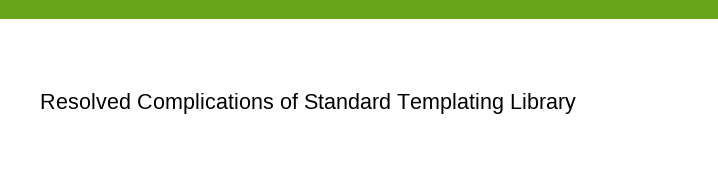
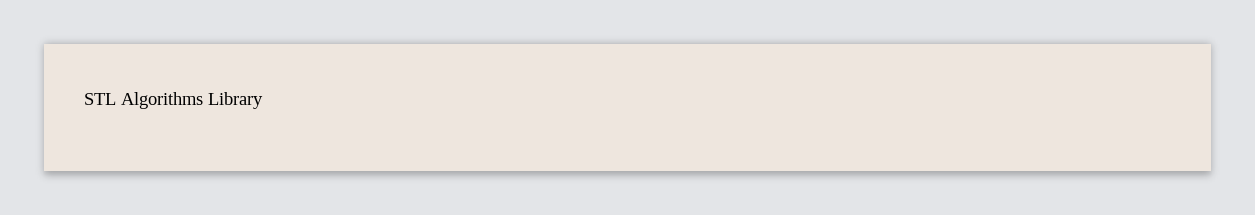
- Resolved Complications of Standard Templating Library
+ STL Algorithms Library

